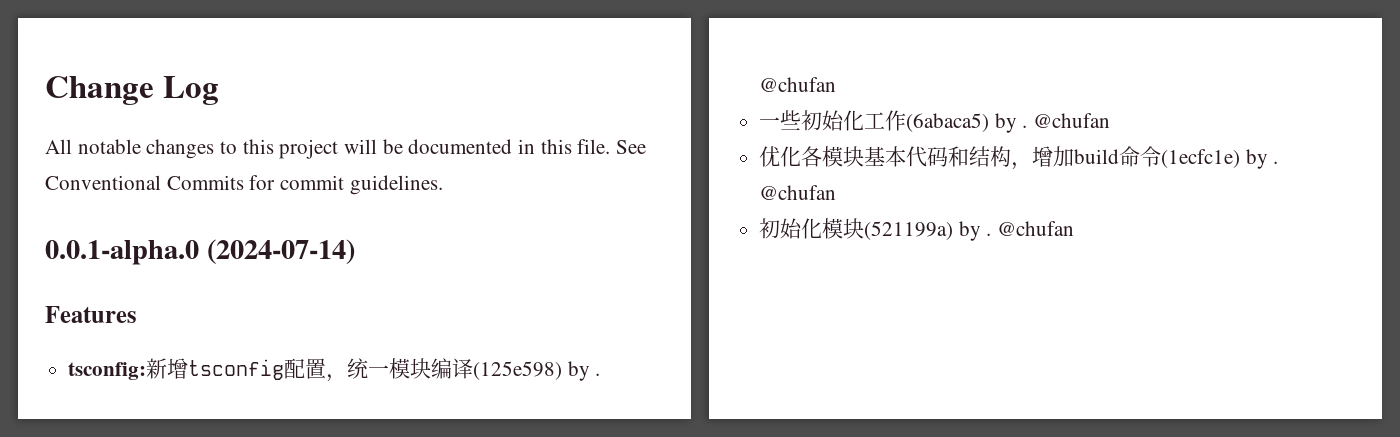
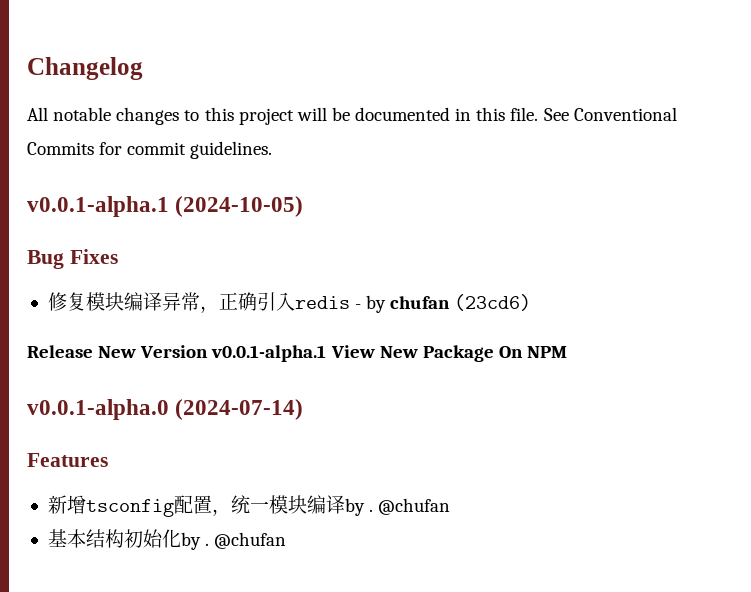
- Change Log
+ Changelog
- 0.0.1-alpha.0 (2024-07-14)
+ v0.0.1-alpha.1 (2024-10-05)
+ Bug Fixes
+ 修复模块编译异常，正确引入redis - by chufan (23cd6)
+ Release New Version v0.0.1-alpha.1 View New Package On NPM
+ v0.0.1-alpha.0 (2024-07-14)
- tsconfig:新增tsconfig配置，统一模块编译(125e598) by . @chufan
- 一些初始化工作(6abaca5) by . @chufan
- 优化各模块基本代码和结构，增加build命令(1ecfc1e) by . @chufan
- 初始化模块(521199a) by . @chufan
+ 新增tsconfig配置，统一模块编译by . @chufan
+ 基本结构初始化by . @chufan

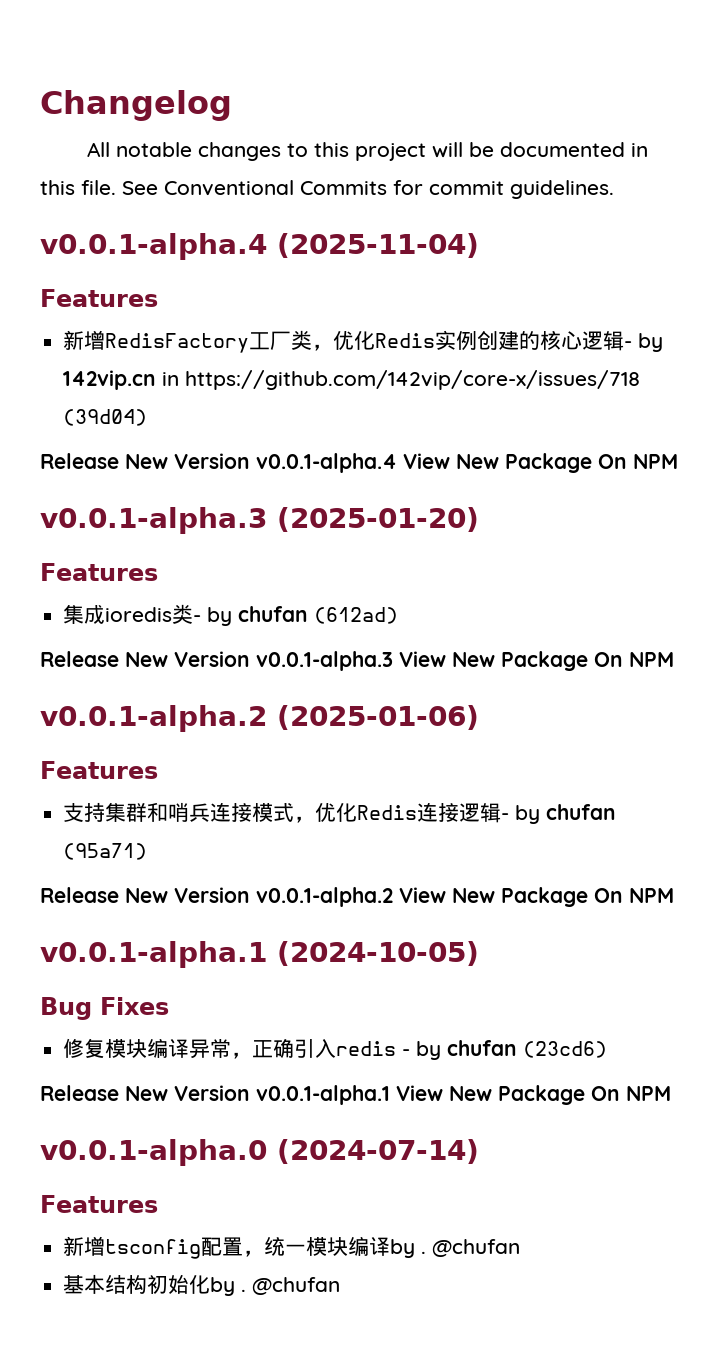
+ v0.0.1-alpha.4 (2025-11-04)
+ Features
+ 新增RedisFactory工厂类，优化Redis实例创建的核心逻辑- by 142vip.cn in https://github.com/142vip/core-x/issues/718 (39d04)
+ Release New Version v0.0.1-alpha.4 View New Package On NPM
+ v0.0.1-alpha.3 (2025-01-20)
+ Features
+ 集成ioredis类- by chufan (612ad)
+ Release New Version v0.0.1-alpha.3 View New Package On NPM
+ v0.0.1-alpha.2 (2025-01-06)
+ Features
+ 支持集群和哨兵连接模式，优化Redis连接逻辑- by chufan (95a71)
+ Release New Version v0.0.1-alpha.2 View New Package On NPM

